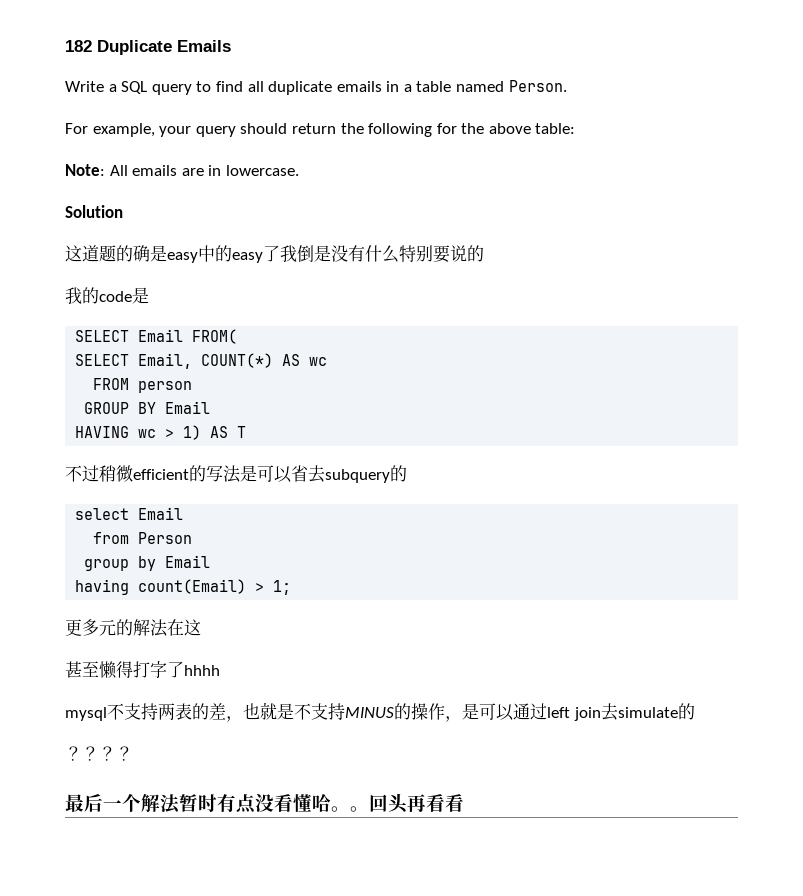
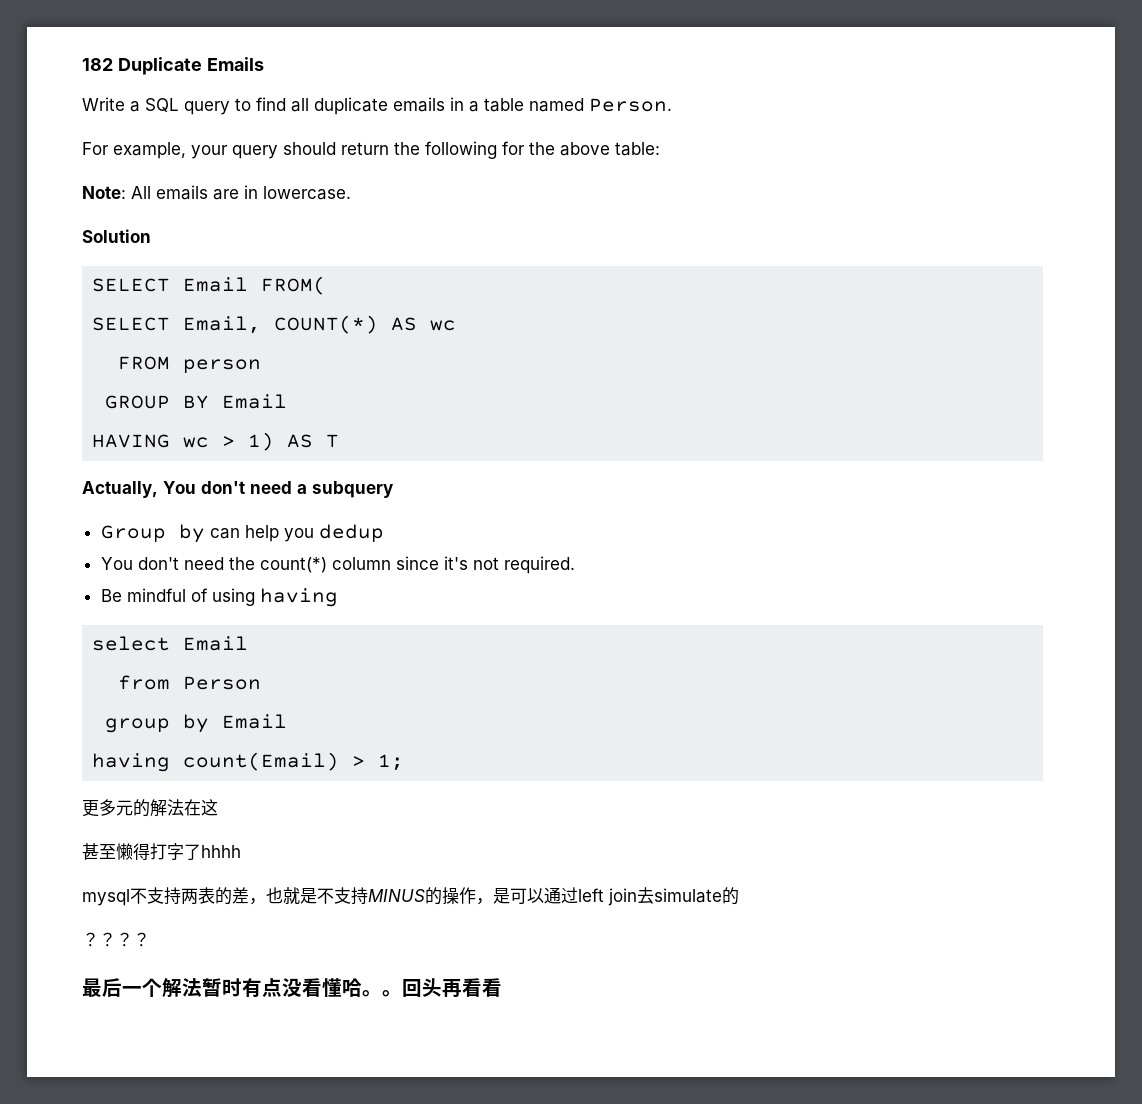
- 这道题的确是easy中的easy了我倒是没有什么特别要说的
- 我的code是
- 不过稍微efficient的写法是可以省去subquery的
+ Actually, You don't need a subquery
+ Group by can help you dedup
+ You don't need the count(*) column since it's not required.
+ Be mindful of using having

